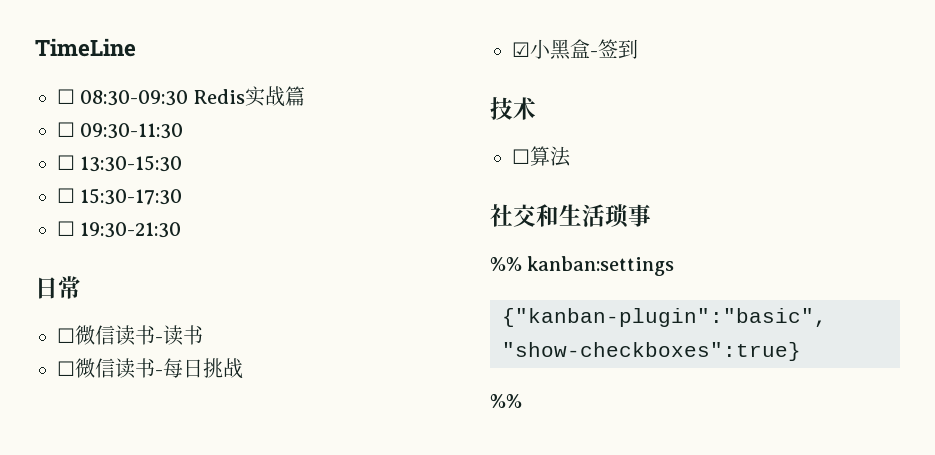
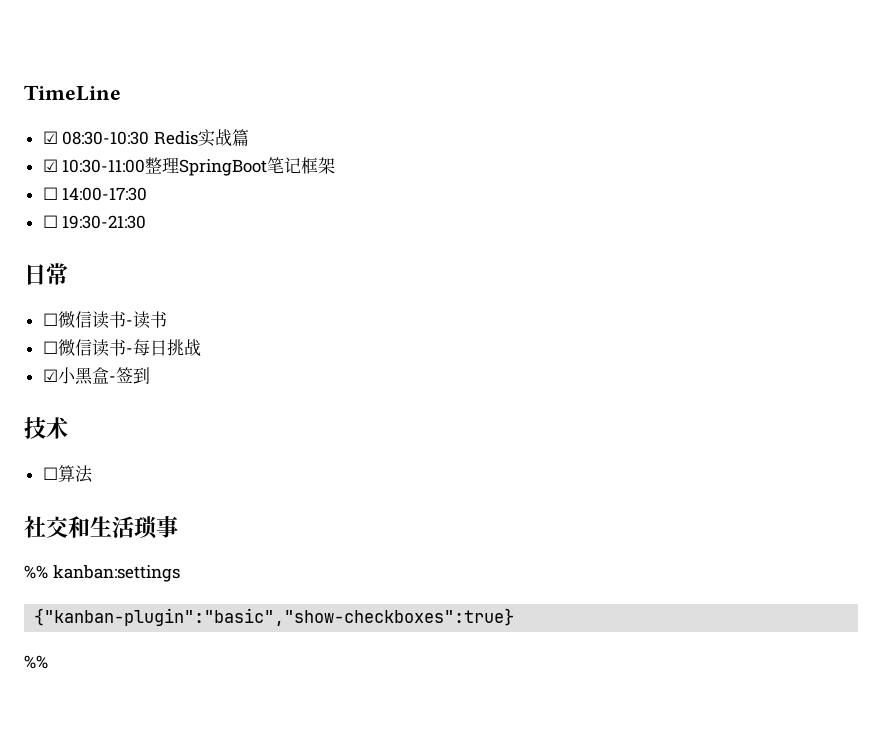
- ☐ 08:30-09:30 Redis实战篇
+ ☑ 08:30-10:30 Redis实战篇
- ☐ 09:30-11:30
- ☐ 13:30-15:30
- ☐ 15:30-17:30
+ ☑ 10:30-11:00整理SpringBoot笔记框架
+ ☐ 14:00-17:30

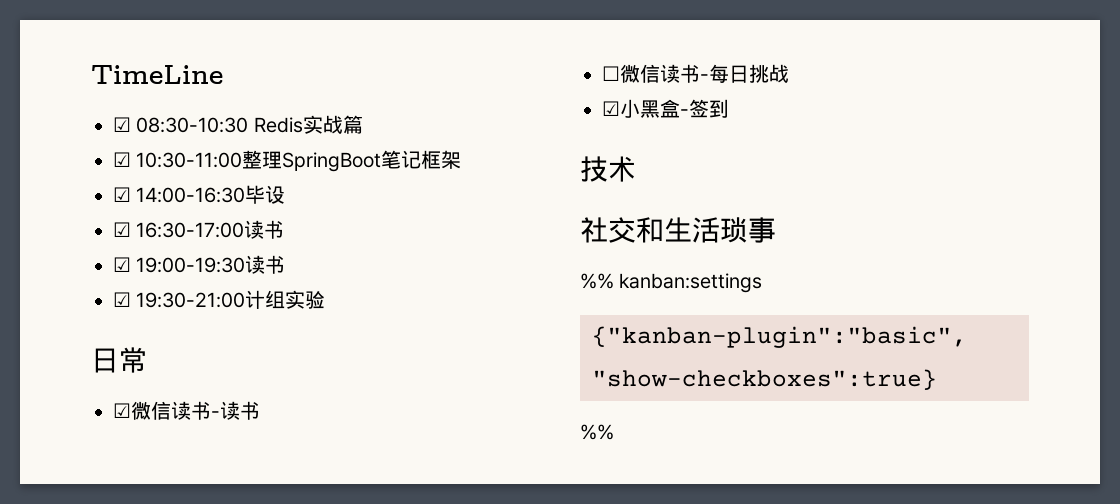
- ☐ 14:00-17:30
- ☐ 19:30-21:30
+ ☑ 14:00-16:30毕设
+ ☑ 16:30-17:00读书
+ ☑ 19:00-19:30读书
+ ☑ 19:30-21:00计组实验
- ☐微信读书-读书
+ ☑微信读书-读书
- ☐算法

